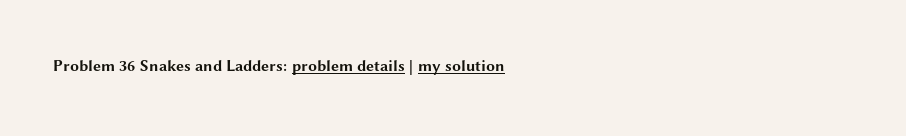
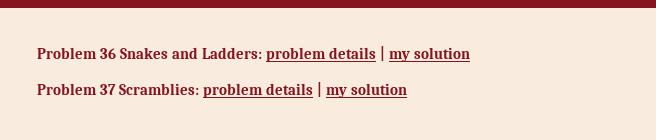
+ Problem 37 Scramblies: problem details | my solution

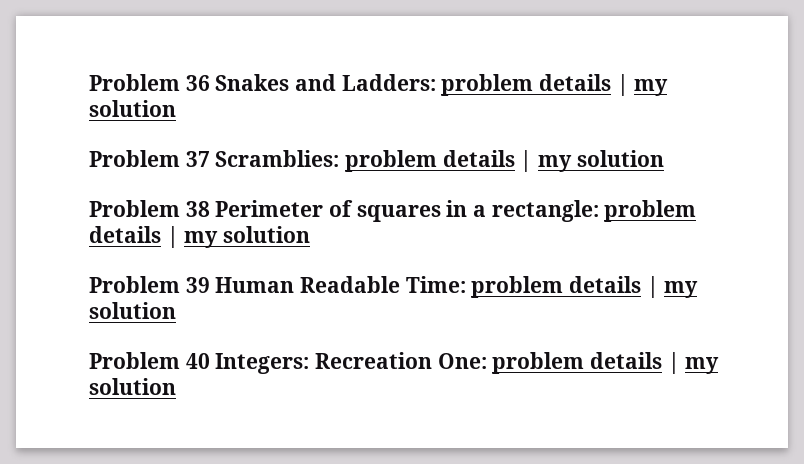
+ Problem 38 Perimeter of squares in a rectangle: problem details | my solution
+ Problem 39 Human Readable Time: problem details | my solution
+ Problem 40 Integers: Recreation One: problem details | my solution

